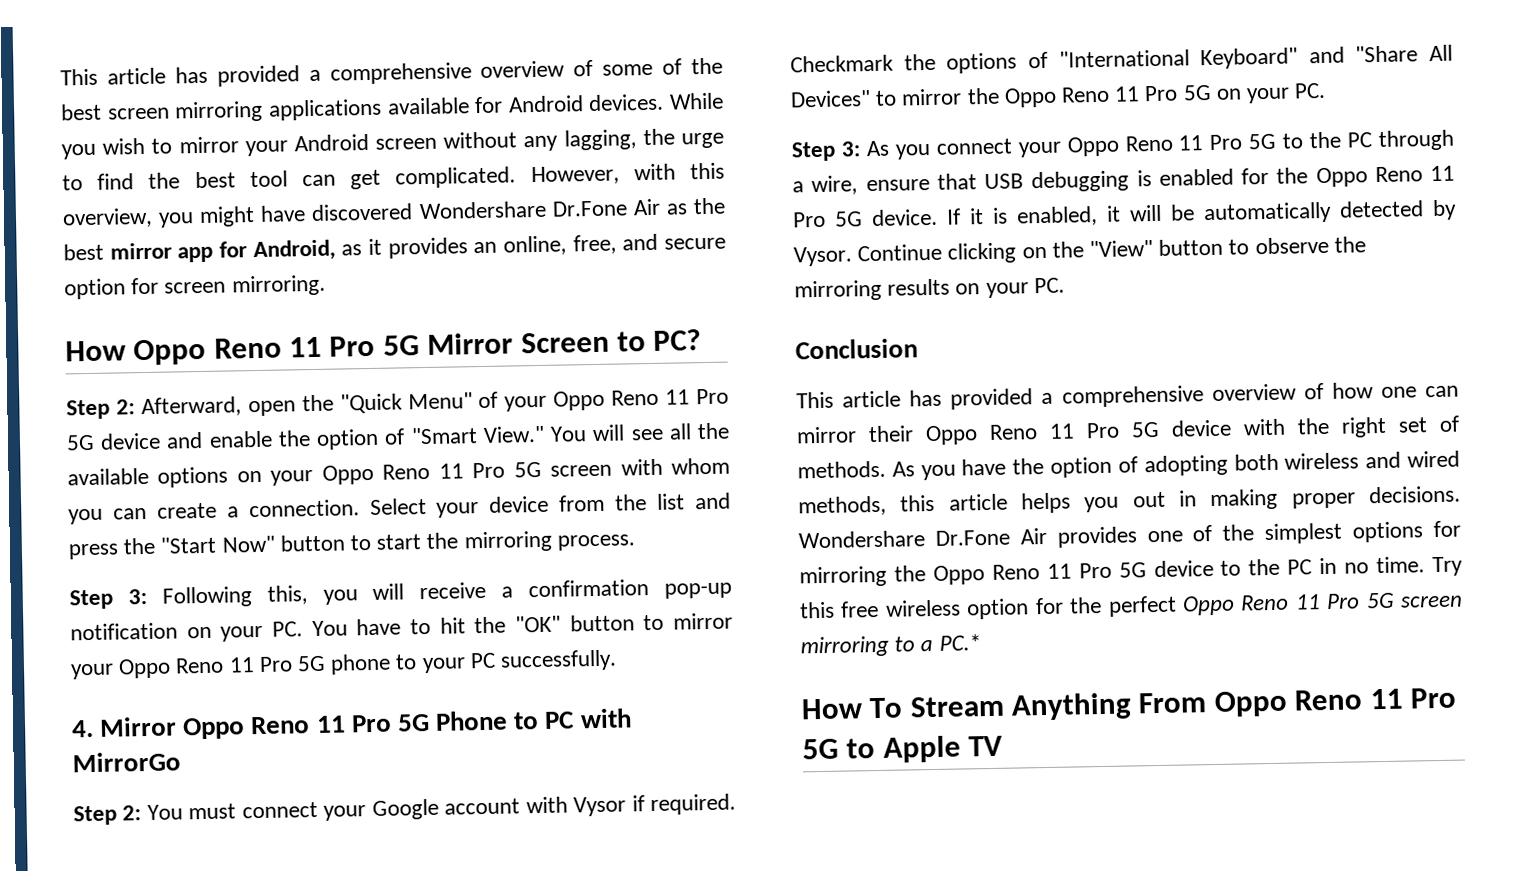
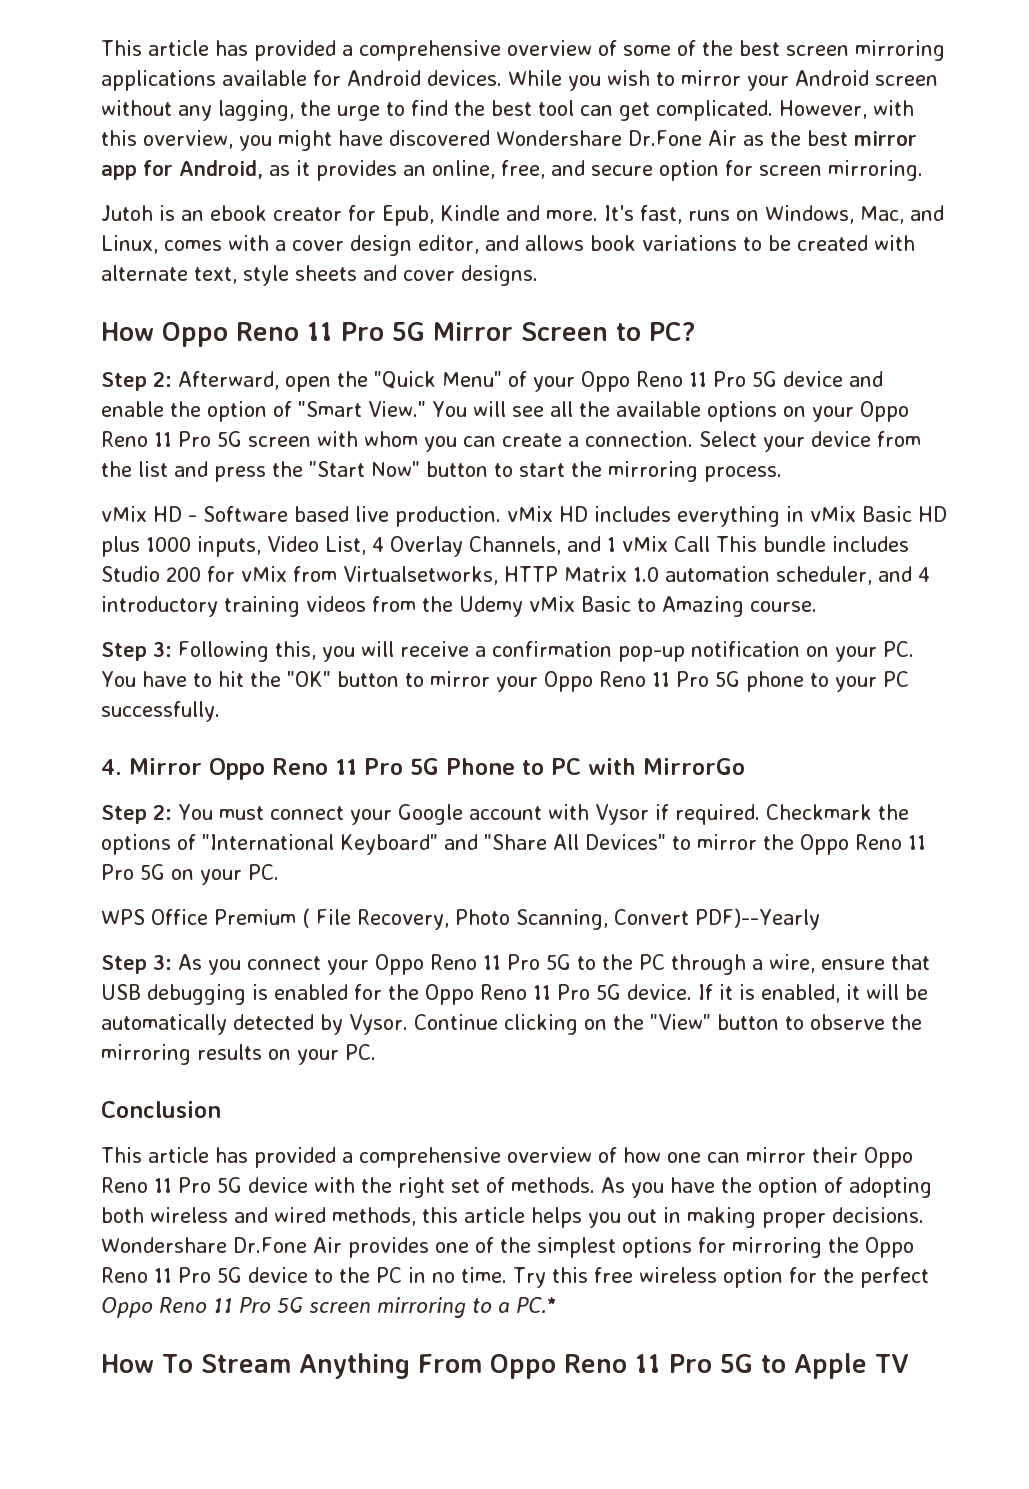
+ Jutoh is an ebook creator for Epub, Kindle and more. It's fast, runs on Windows, Mac, and Linux, comes with a cover design editor, and allows book variations to be created with alternate text, style sheets and cover designs.
+ vMix HD - Software based live production. vMix HD includes everything in vMix Basic HD plus 1000 inputs, Video List, 4 Overlay Channels, and 1 vMix Call This bundle includes Studio 200 for vMix from Virtualsetworks, HTTP Matrix 1.0 automation scheduler, and 4 introductory training videos from the Udemy vMix Basic to Amazing course.
+ WPS Office Premium ( File Recovery, Photo Scanning, Convert PDF)--Yearly

